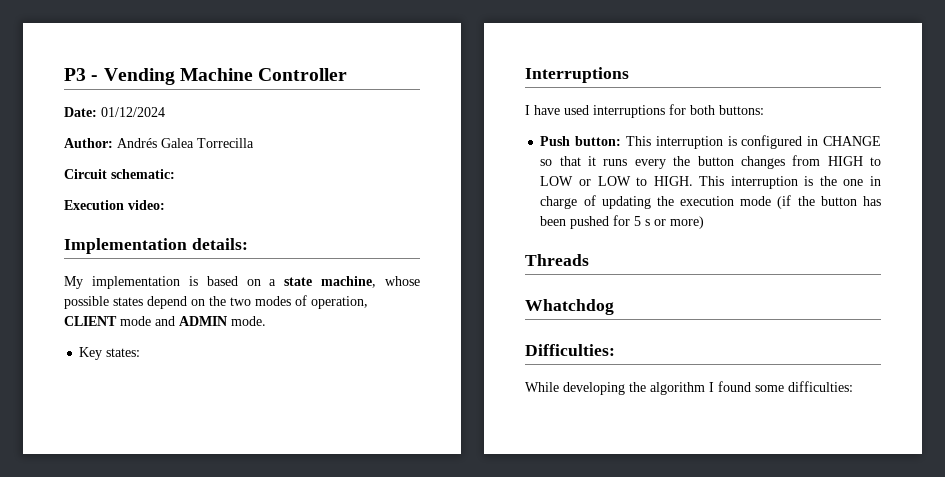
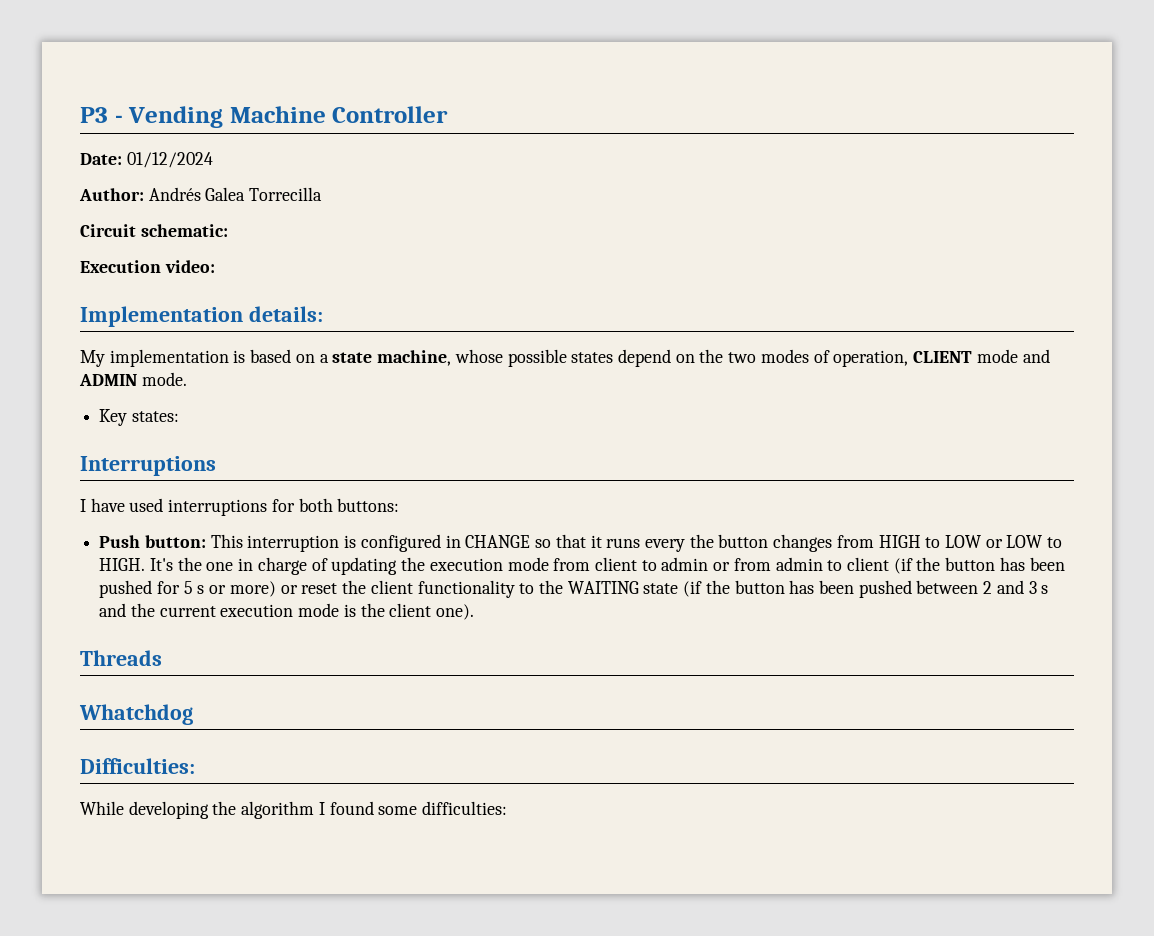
- This interruption is the one in charge of updating the execution mode (if the button has been pushed for 5 s or more)
+ It's the one in charge of updating the execution mode from client to admin or from admin to client (if the button has been pushed for 5 s or more) or reset the client functionality to the WAITING state (if the button has been pushed between 2 and 3 s and the current execution mode is the client one).

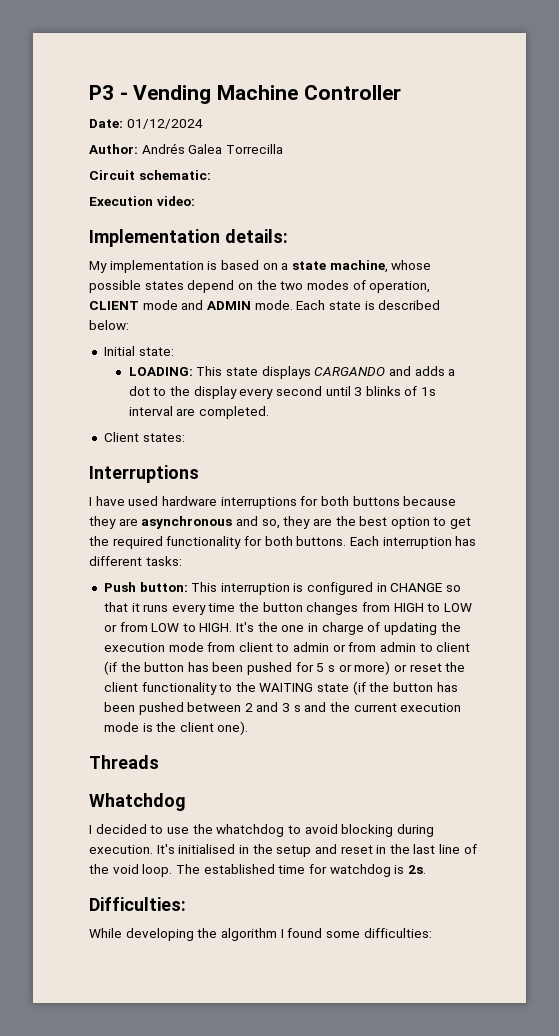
- My implementation is based on a state machine, whose possible states depend on the two modes of operation, CLIENT mode and ADMIN mode.
- Key states:
+ My implementation is based on a state machine, whose possible states depend on the two modes of operation, CLIENT mode and ADMIN mode. Each state is described below:
+ Initial state:
+ LOADING: This state displays CARGANDO and adds a dot to the display every second until 3 blinks of 1s interval are completed.
+ Client states:
- I have used interruptions for both buttons:
+ I have used hardware interruptions for both buttons because they are asynchronous and so, they are the best option to get the required functionality for both buttons. Each interruption has different tasks:
- Push button: This interruption is configured in CHANGE so that it runs every the button changes from HIGH to LOW or LOW to HIGH.
+ Push button: This interruption is configured in CHANGE so that it runs every time the button changes from HIGH to LOW or from LOW to HIGH.
+ I decided to use the whatchdog to avoid blocking during execution. It's initialised in the setup and reset in the last line of the void loop. The established time for watchdog is 2s.

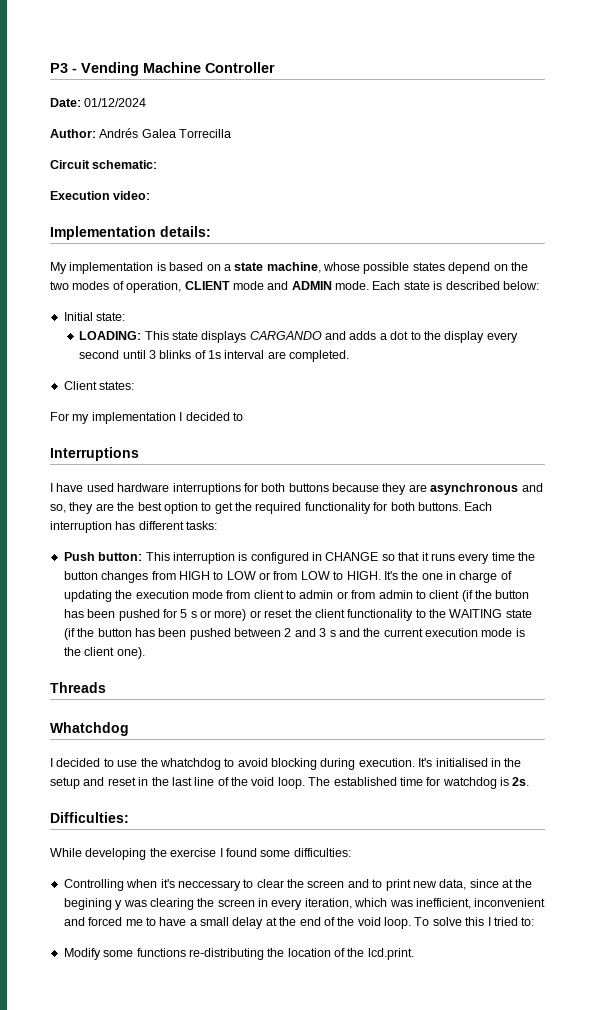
+ For my implementation I decided to
- While developing the algorithm I found some difficulties:
+ While developing the exercise I found some difficulties:
+ Controlling when it's neccessary to clear the screen and to print new data, since at the begining y was clearing the screen in every iteration, which was inefficient, inconvenient and forced me to have a small delay at the end of the void loop. To solve this I tried to:
+ Modify some functions re-distributing the location of the lcd.print.

